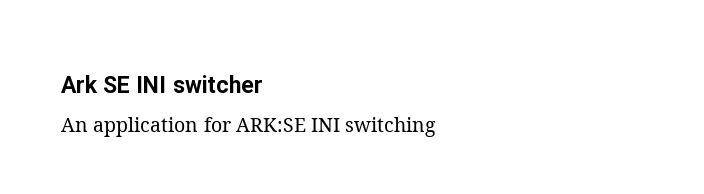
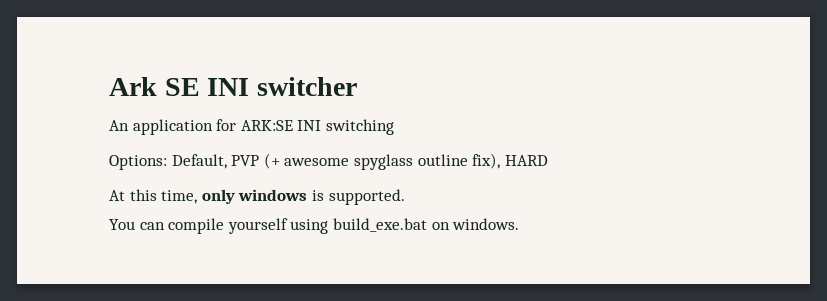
+ Options: Default, PVP (+ awesome spyglass outline fix), HARD
+ At this time, only windows is supported.
+ You can compile yourself using build_exe.bat on windows.

